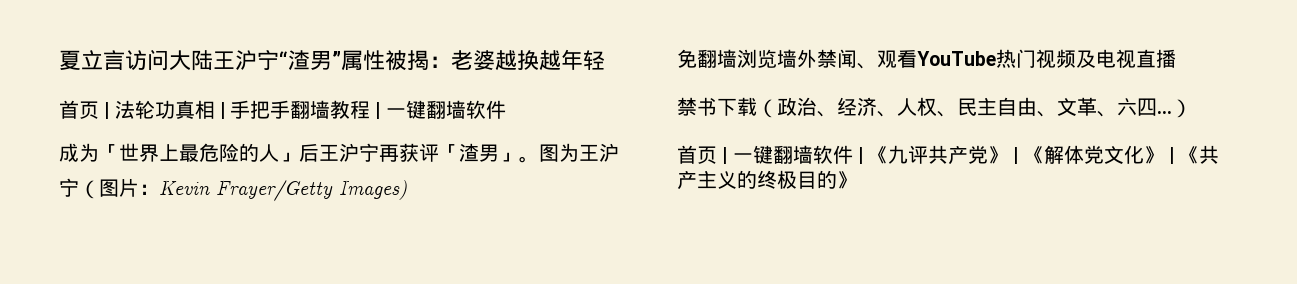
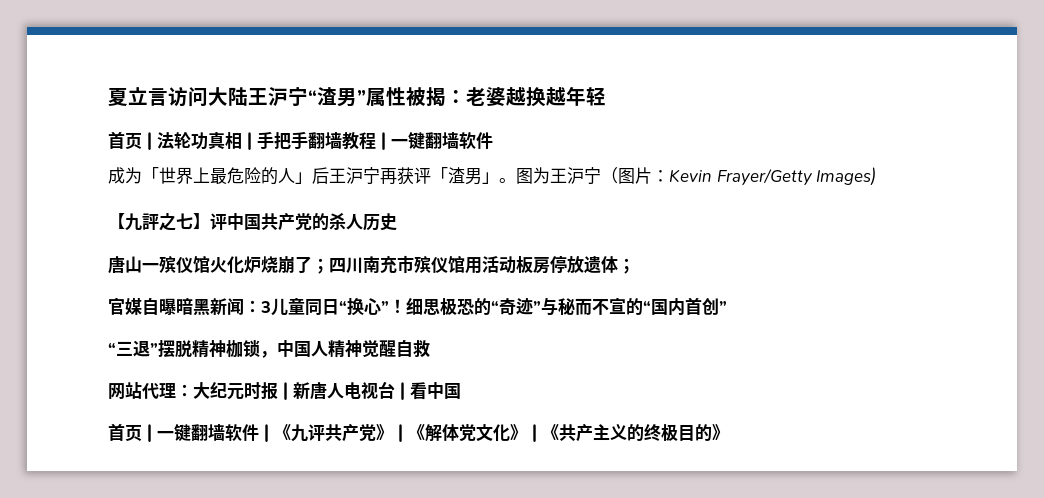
- 免翻墙浏览墙外禁闻、观看YouTube热门视频及电视直播
- 禁书下载（政治、经济、人权、民主自由、文革、六四...）
+ 【九評之七】评中国共产党的杀人历史
+ 唐山一殡仪馆火化炉烧崩了；四川南充市殡仪馆用活动板房停放遗体；
+ 官媒自曝暗黑新闻：3儿童同日“换心”！细思极恐的“奇迹”与秘而不宣的“国内首创”
+ “三退”摆脱精神枷锁，中国人精神觉醒自救
+ 网站代理：大纪元时报 | 新唐人电视台 | 看中国

